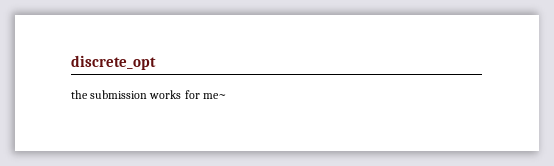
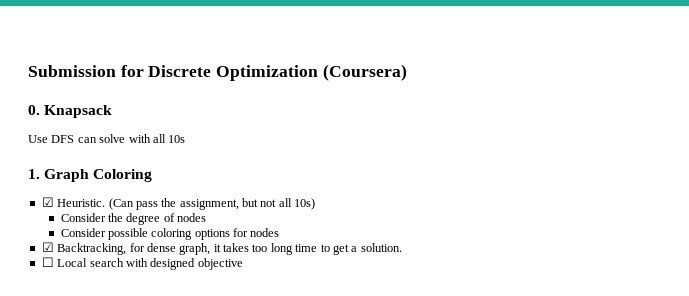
- discrete_opt
- the submission works for me~
+ Submission for Discrete Optimization (Coursera)
+ 0. Knapsack
+ Use DFS can solve with all 10s
+ 1. Graph Coloring
+ ☑ Heuristic. (Can pass the assignment, but not all 10s)
+ Consider the degree of nodes
+ Consider possible coloring options for nodes
+ ☑ Backtracking, for dense graph, it takes too long time to get a solution.
+ ☐ Local search with designed objective

